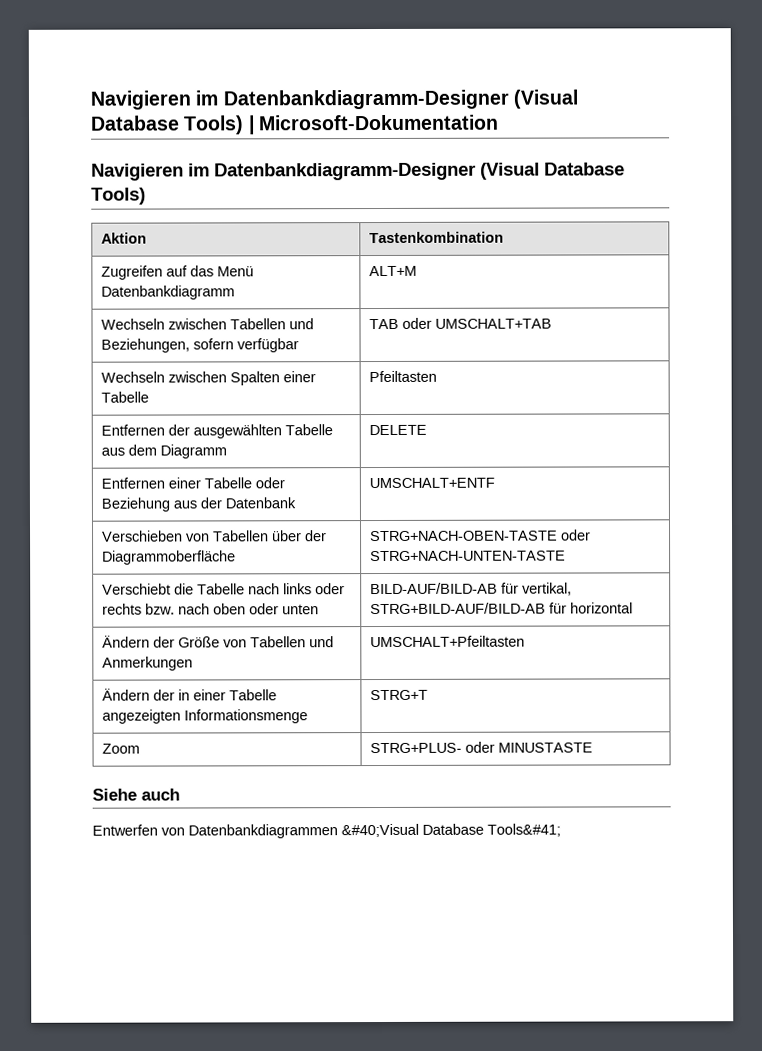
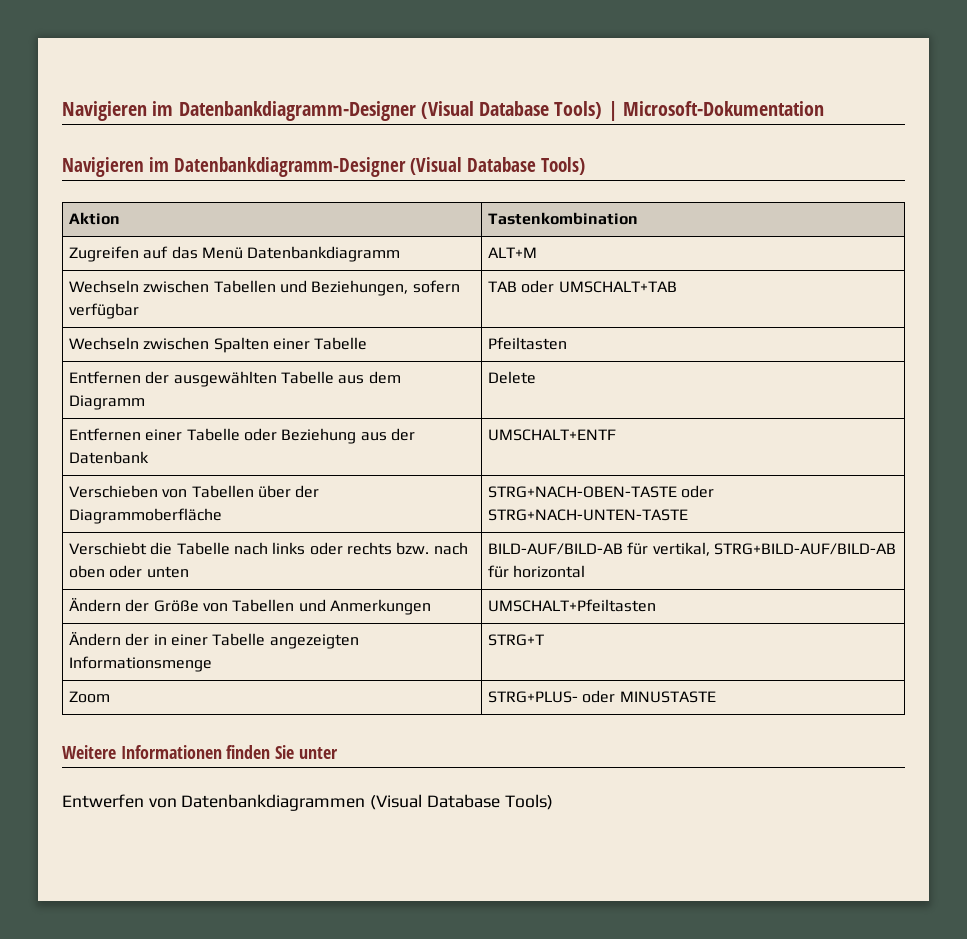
- Entfernen der ausgewählten Tabelle aus dem Diagramm | DELETE
+ Entfernen der ausgewählten Tabelle aus dem Diagramm | Delete
- Siehe auch
+ Weitere Informationen finden Sie unter
- Entwerfen von Datenbankdiagrammen &#40;Visual Database Tools&#41;
+ Entwerfen von Datenbankdiagrammen (Visual Database Tools)

